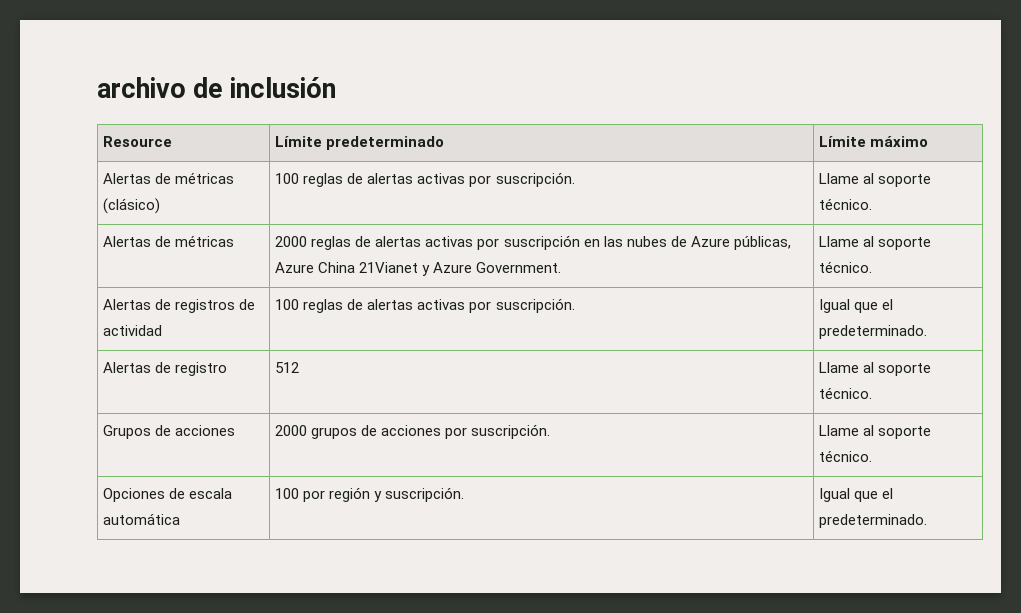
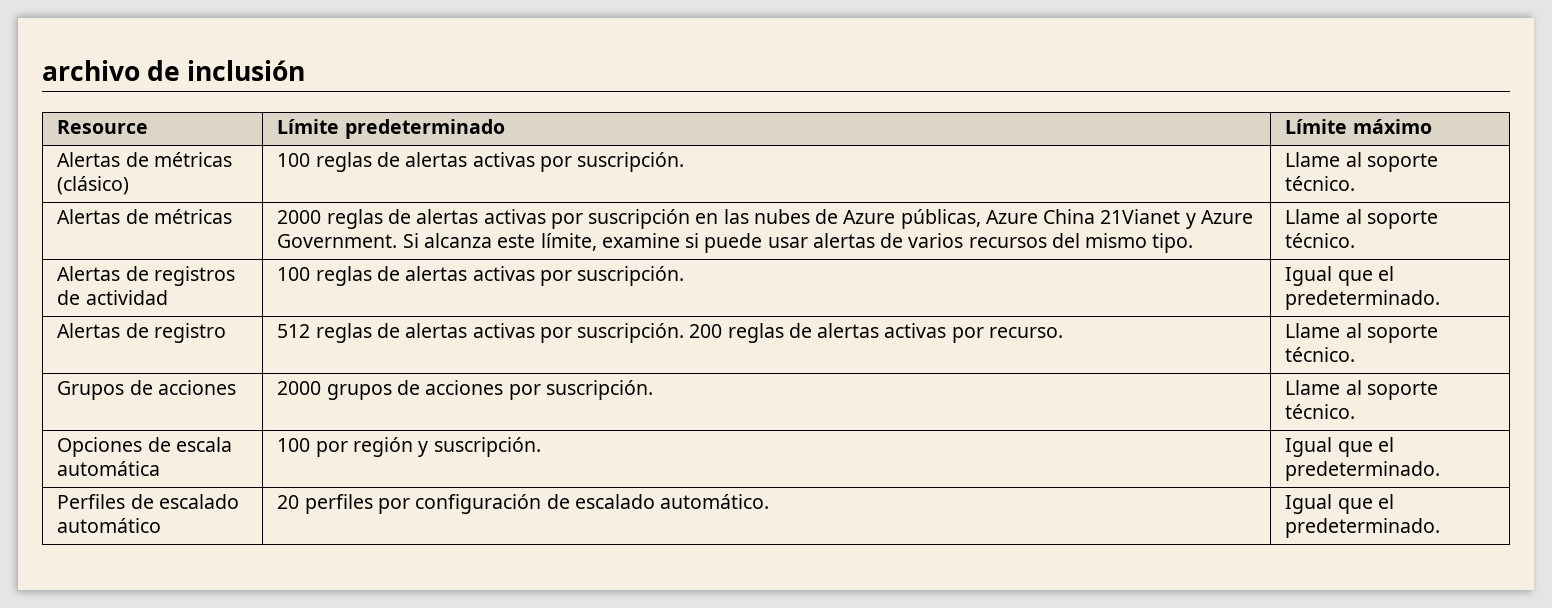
+ Si alcanza este límite, examine si puede usar alertas de varios recursos del mismo tipo.
- Alertas de registro | 512 | Llame al soporte técnico.
+ Alertas de registro | 512 reglas de alertas activas por suscripción. 200 reglas de alertas activas por recurso. | Llame al soporte técnico.
+ Perfiles de escalado automático | 20 perfiles por configuración de escalado automático. | Igual que el predeterminado.

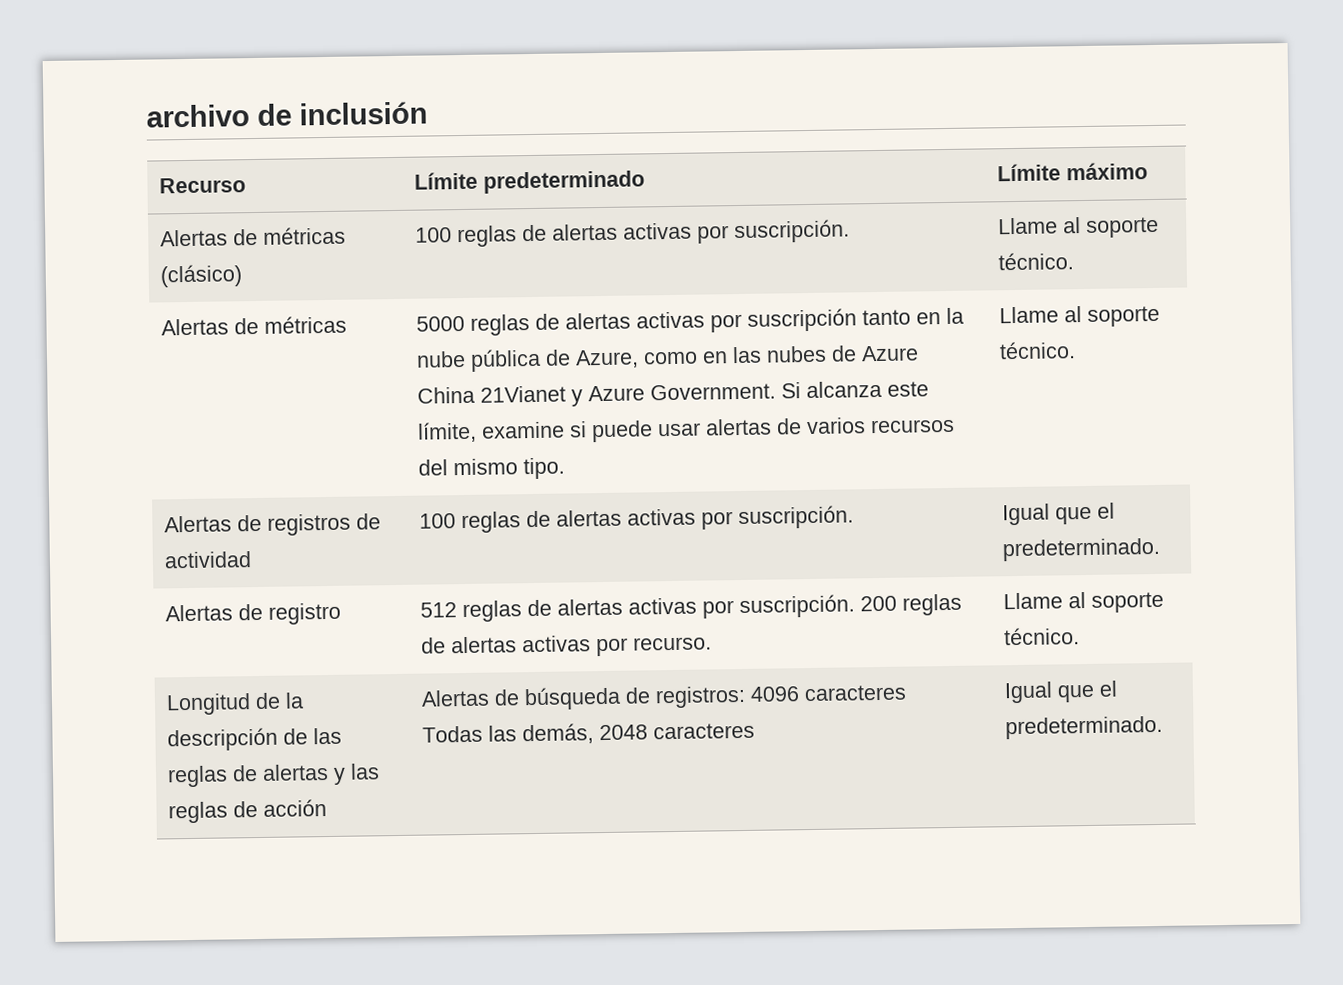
- Resource | Límite predeterminado | Límite máximo
+ Recurso | Límite predeterminado | Límite máximo
- 2000 reglas de alertas activas por suscripción en las nubes de Azure públicas, Azure China 21Vianet y Azure Government.
+ 5000 reglas de alertas activas por suscripción tanto en la nube pública de Azure, como en las nubes de Azure China 21Vianet y Azure Government.
- Grupos de acciones | 2000 grupos de acciones por suscripción. | Llame al soporte técnico.
- Opciones de escala automática | 100 por región y suscripción. | Igual que el predeterminado.
- Perfiles de escalado automático | 20 perfiles por configuración de escalado automático. | Igual que el predeterminado.
+ Longitud de la descripción de las reglas de alertas y las reglas de acción | Alertas de búsqueda de registros: 4096 caracteres
+ Todas las demás, 2048 caracteres | Igual que el predeterminado.

